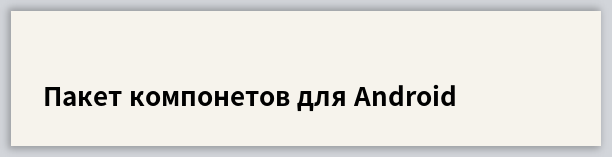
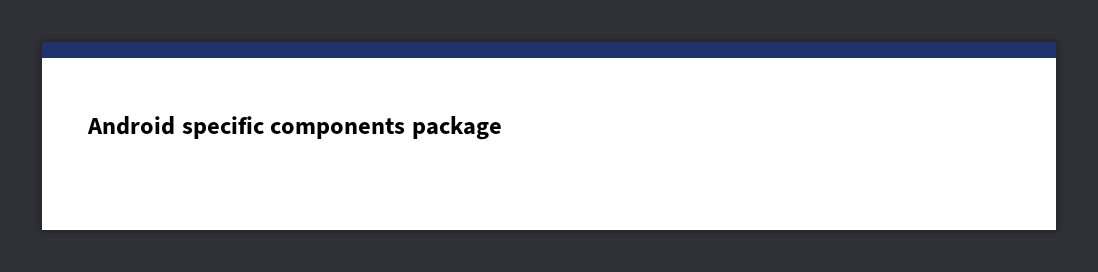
- Пакет компонетов для Android
+ Android specific components package

